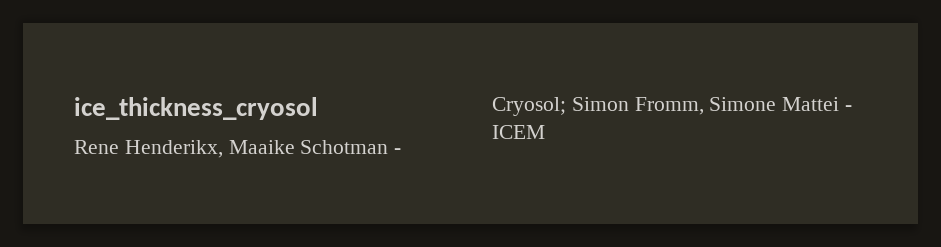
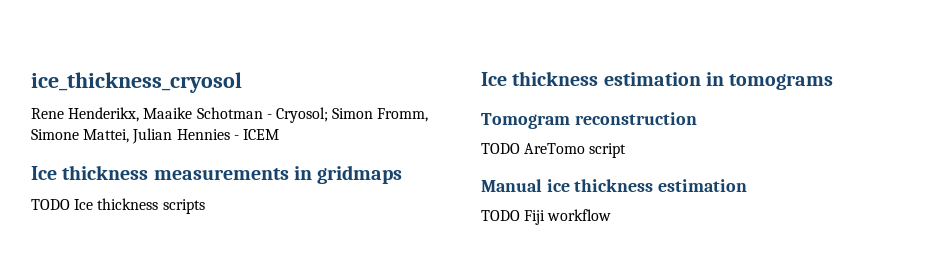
- Rene Henderikx, Maaike Schotman - Cryosol; Simon Fromm, Simone Mattei - ICEM
+ Rene Henderikx, Maaike Schotman - Cryosol; Simon Fromm, Simone Mattei, Julian Hennies - ICEM
+ Ice thickness measurements in gridmaps
+ TODO Ice thickness scripts
+ Ice thickness estimation in tomograms
+ Tomogram reconstruction
+ TODO AreTomo script
+ Manual ice thickness estimation
+ TODO Fiji workflow

